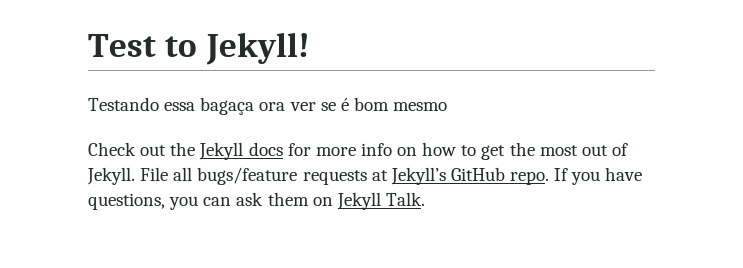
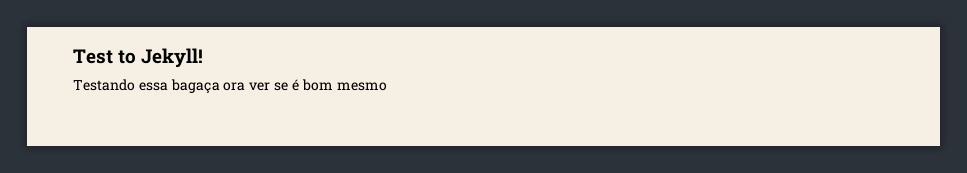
- Check out the Jekyll docs for more info on how to get the most out of Jekyll. File all bugs/feature requests at Jekyll’s GitHub repo. If you have questions, you can ask them on Jekyll Talk.

